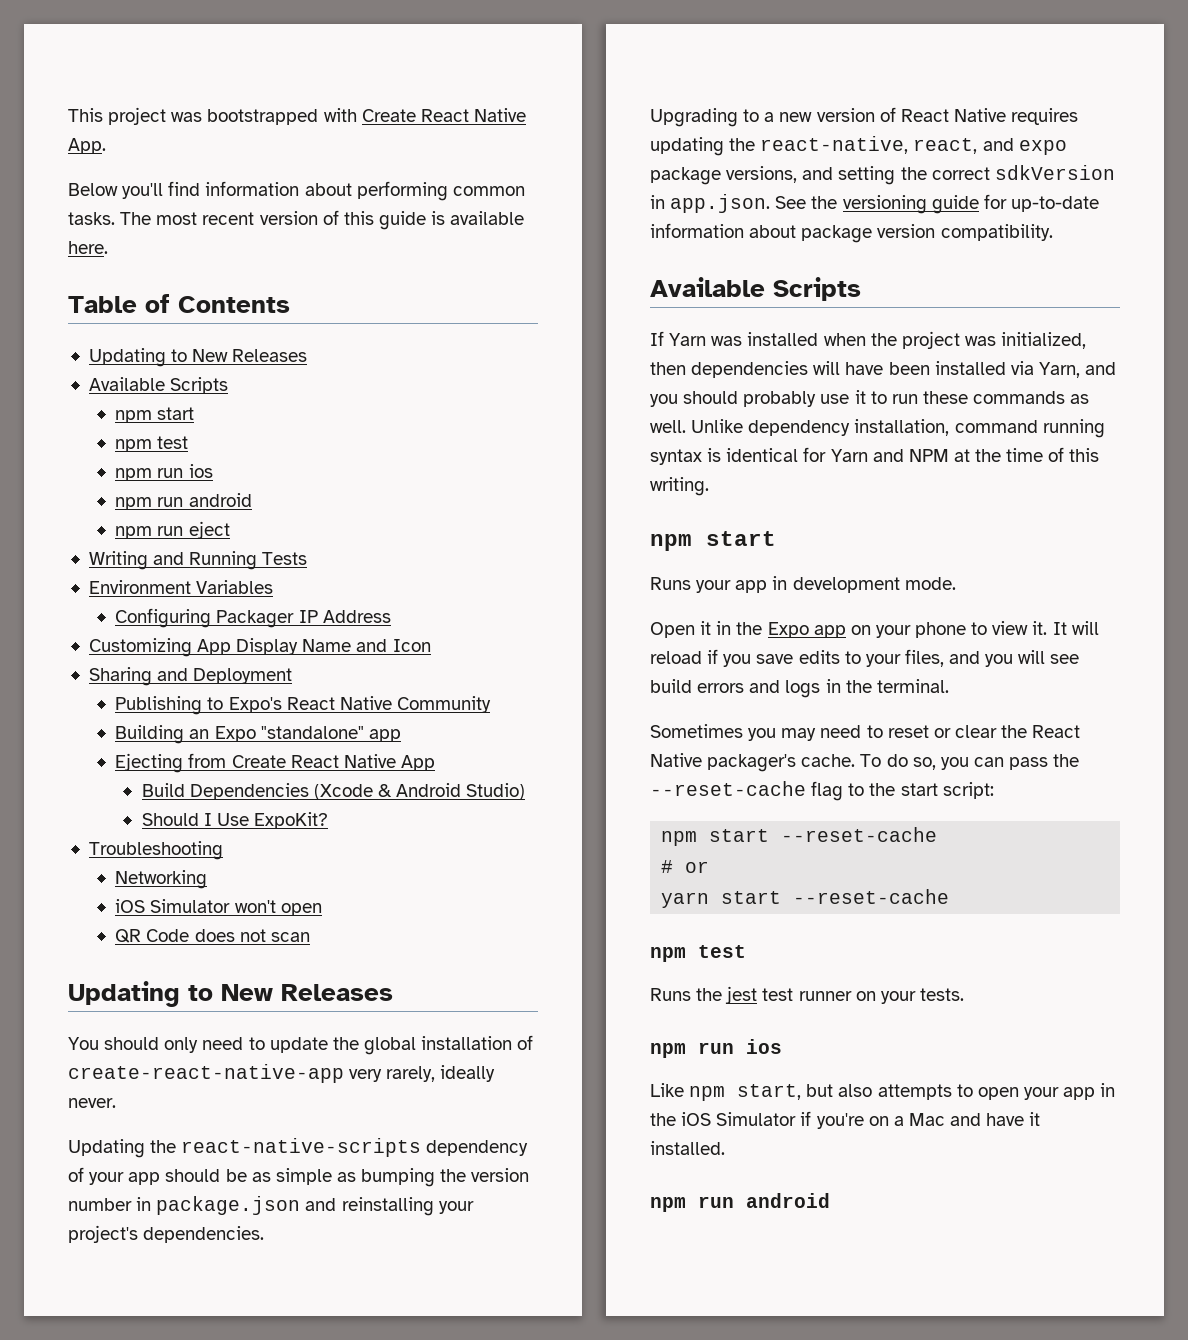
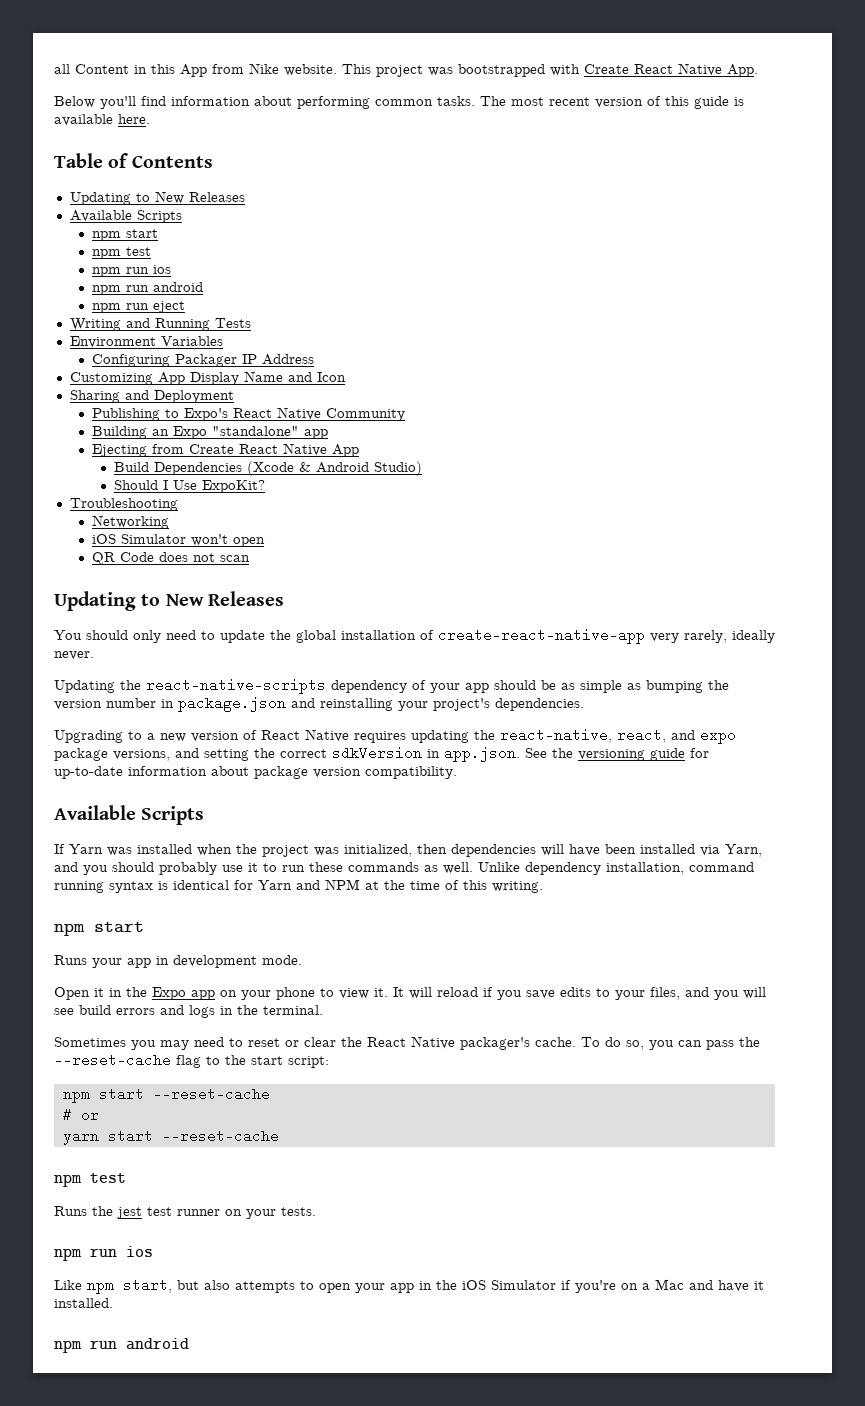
+ all Content in this App from Nike website.

